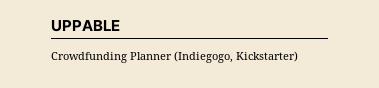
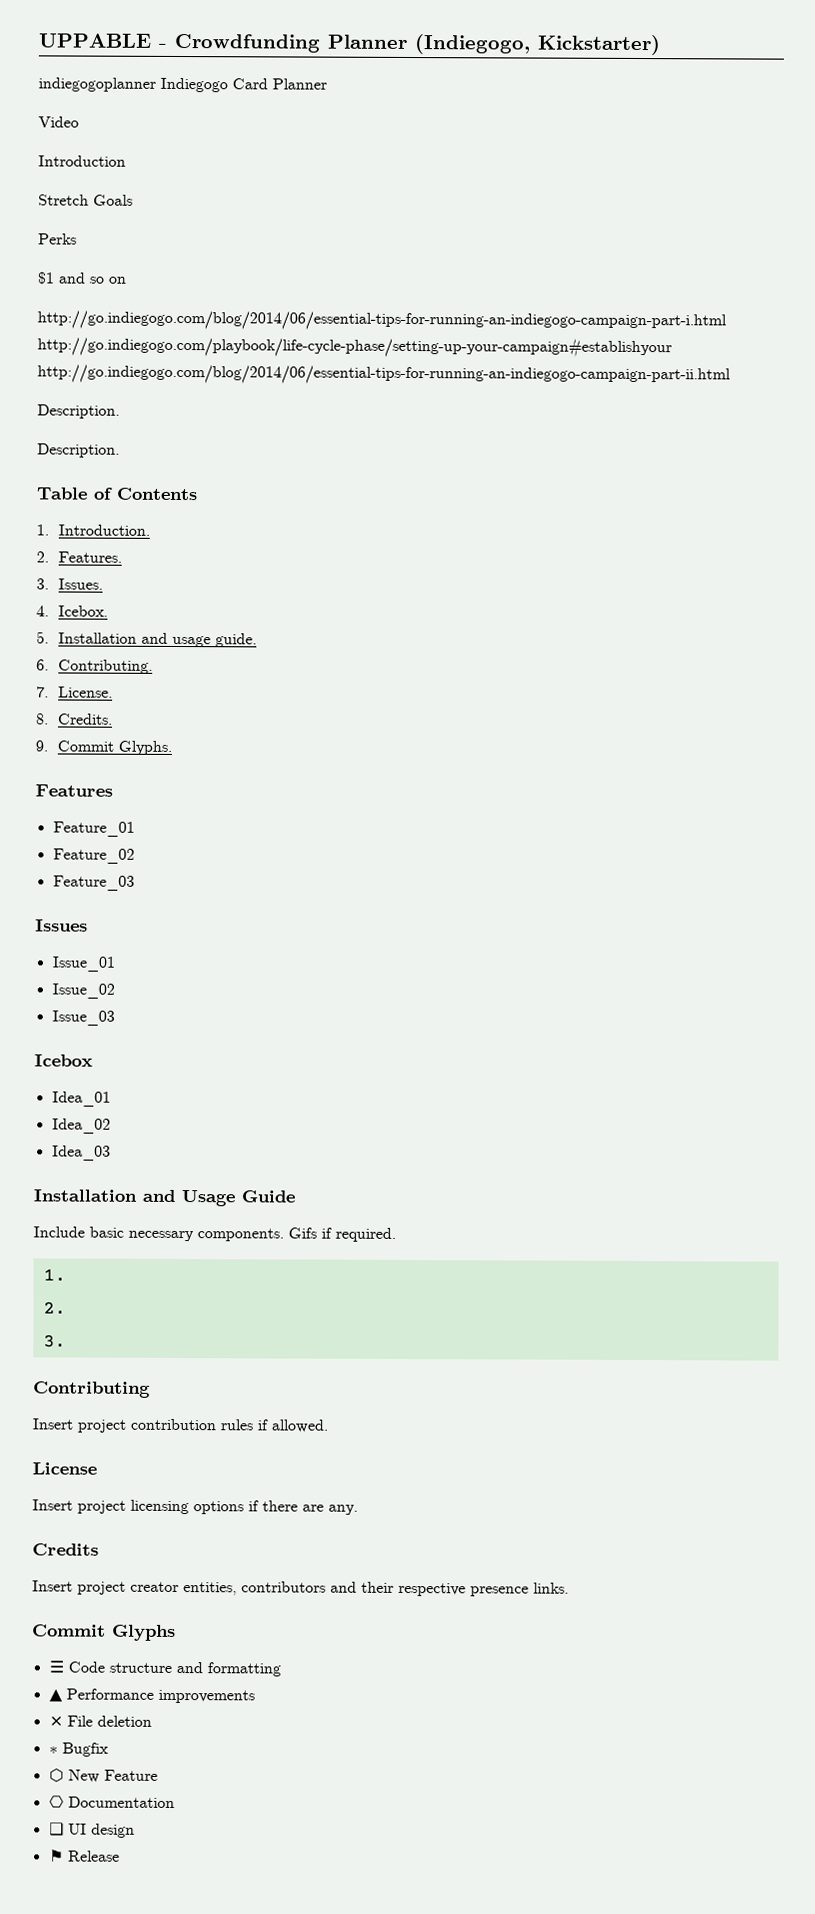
- UPPABLE
- Crowdfunding Planner (Indiegogo, Kickstarter)
+ UPPABLE - Crowdfunding Planner (Indiegogo, Kickstarter)
+ indiegogoplanner Indiegogo Card Planner
+ Video
+ Introduction
+ Stretch Goals
+ Perks
+ $1 and so on
+ http://go.indiegogo.com/blog/2014/06/essential-tips-for-running-an-indiegogo-campaign-part-i.html http://go.indiegogo.com/playbook/life-cycle-phase/setting-up-your-campaign#establishyour http://go.indiegogo.com/blog/2014/06/essential-tips-for-running-an-indiegogo-campaign-part-ii.html
+ Description.
+ Description.
+ Table of Contents
+ 1. Introduction.
+ 2. Features.
+ 3. Issues.
+ 4. Icebox.
+ 5. Installation and usage guide.
+ 6. Contributing.
+ 7. License.
+ 8. Credits.
+ 9. Commit Glyphs.
+ Features
+ Feature_01
+ Feature_02
+ Feature_03
+ Issues
+ Issue_01
+ Issue_02
+ Issue_03
+ Icebox
+ Idea_01
+ Idea_02
+ Idea_03
+ Installation and Usage Guide
+ Include basic necessary components. Gifs if required.
+ 1.
+ 2.
+ 3.
+ Contributing
+ Insert project contribution rules if allowed.
+ License
+ Insert project licensing options if there are any.
+ Credits
+ Insert project creator entities, contributors and their respective presence links.
+ Commit Glyphs
+ ☰ Code structure and formatting
+ ▲ Performance improvements
+ ⨯ File deletion
+ ∗ Bugfix
+ ⬡ New Feature
+ ⎔ Documentation
+ ❑ UI design
+ ⚑ Release

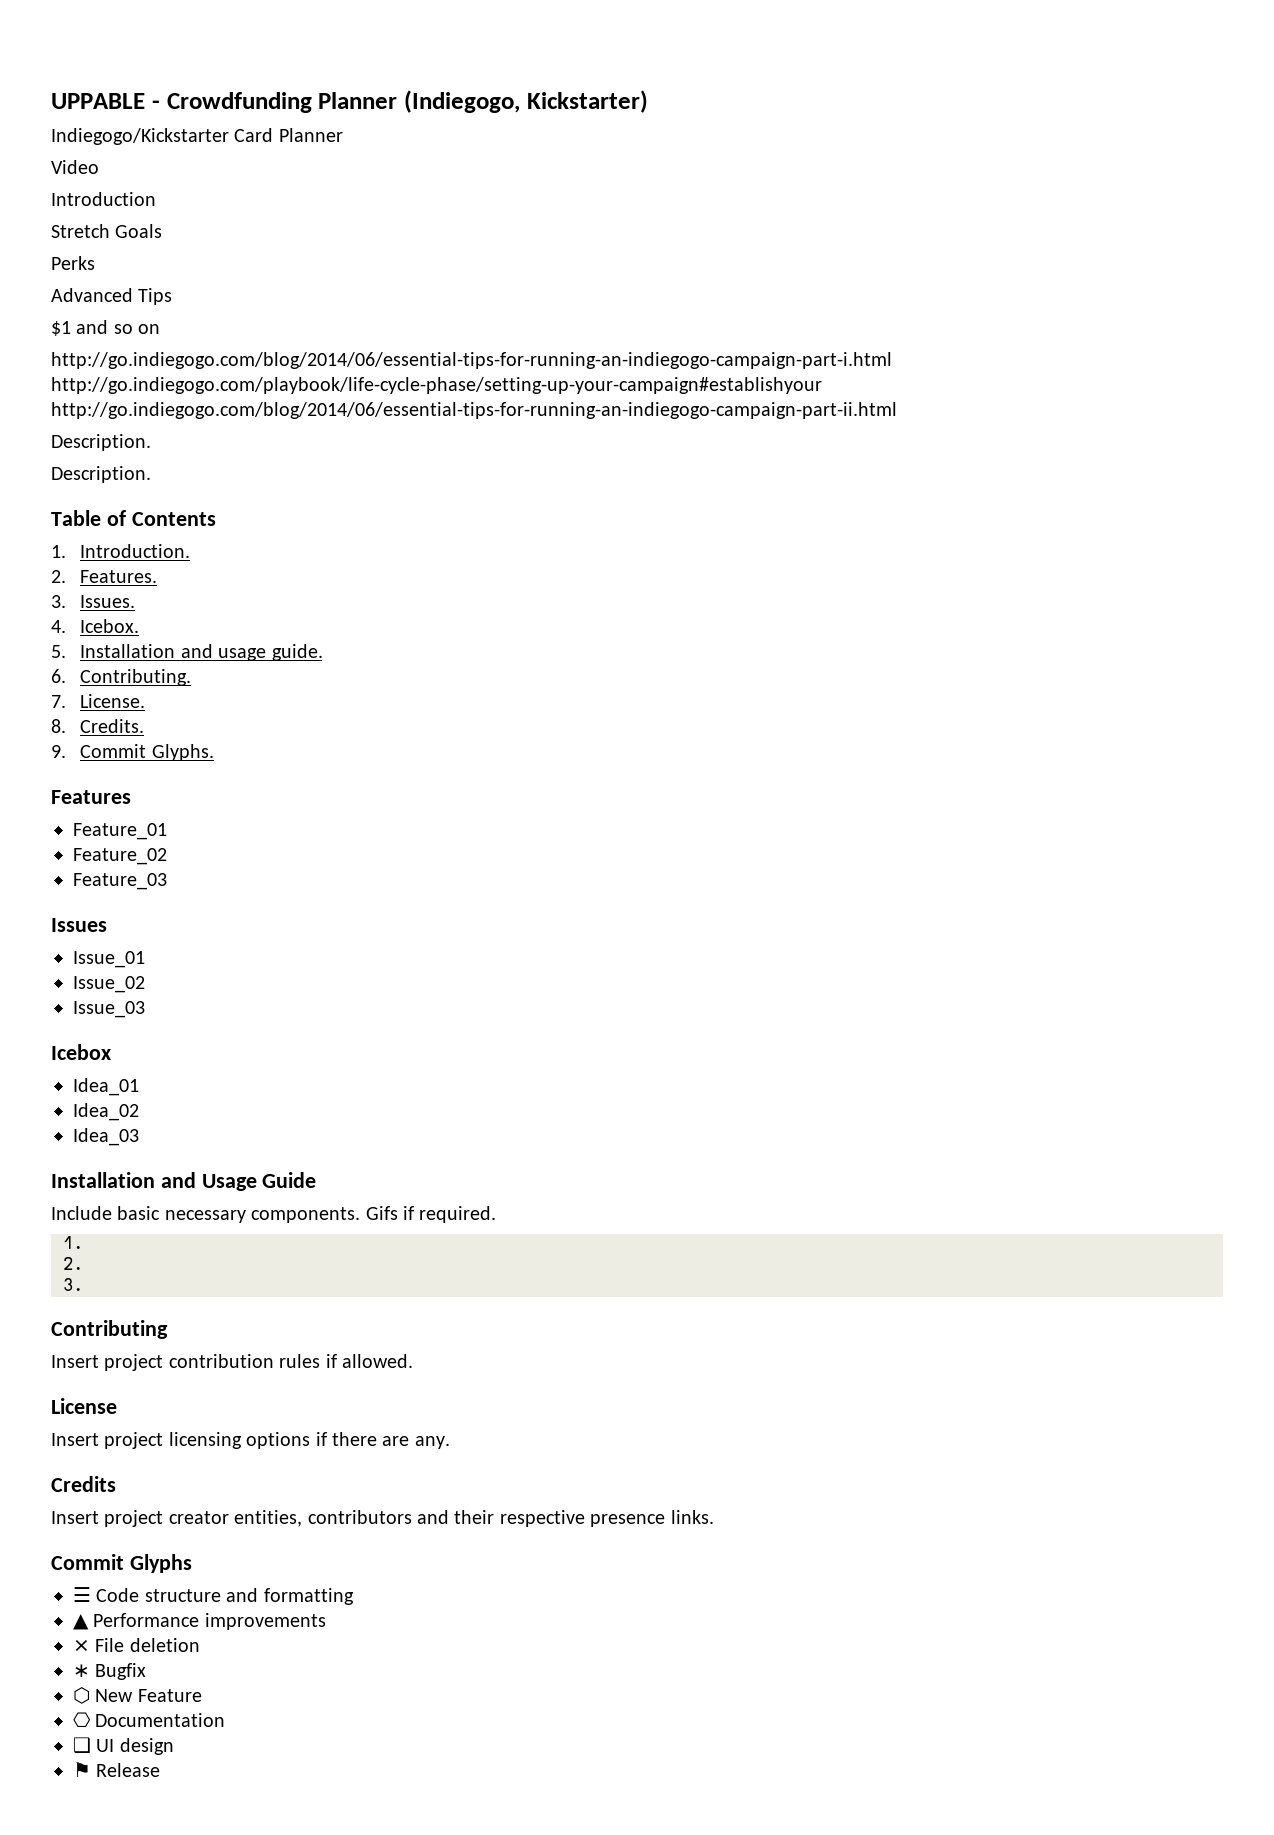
- indiegogoplanner Indiegogo Card Planner
+ Indiegogo/Kickstarter Card Planner
+ Advanced Tips

